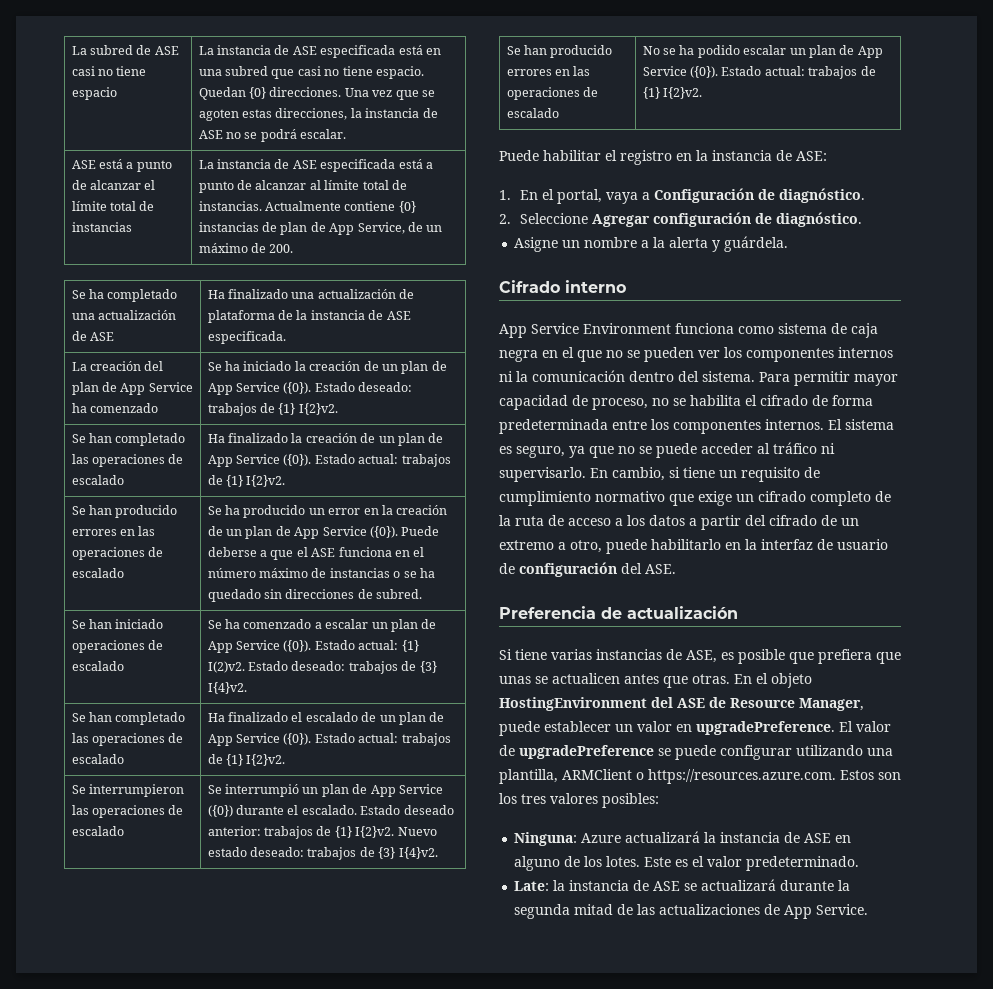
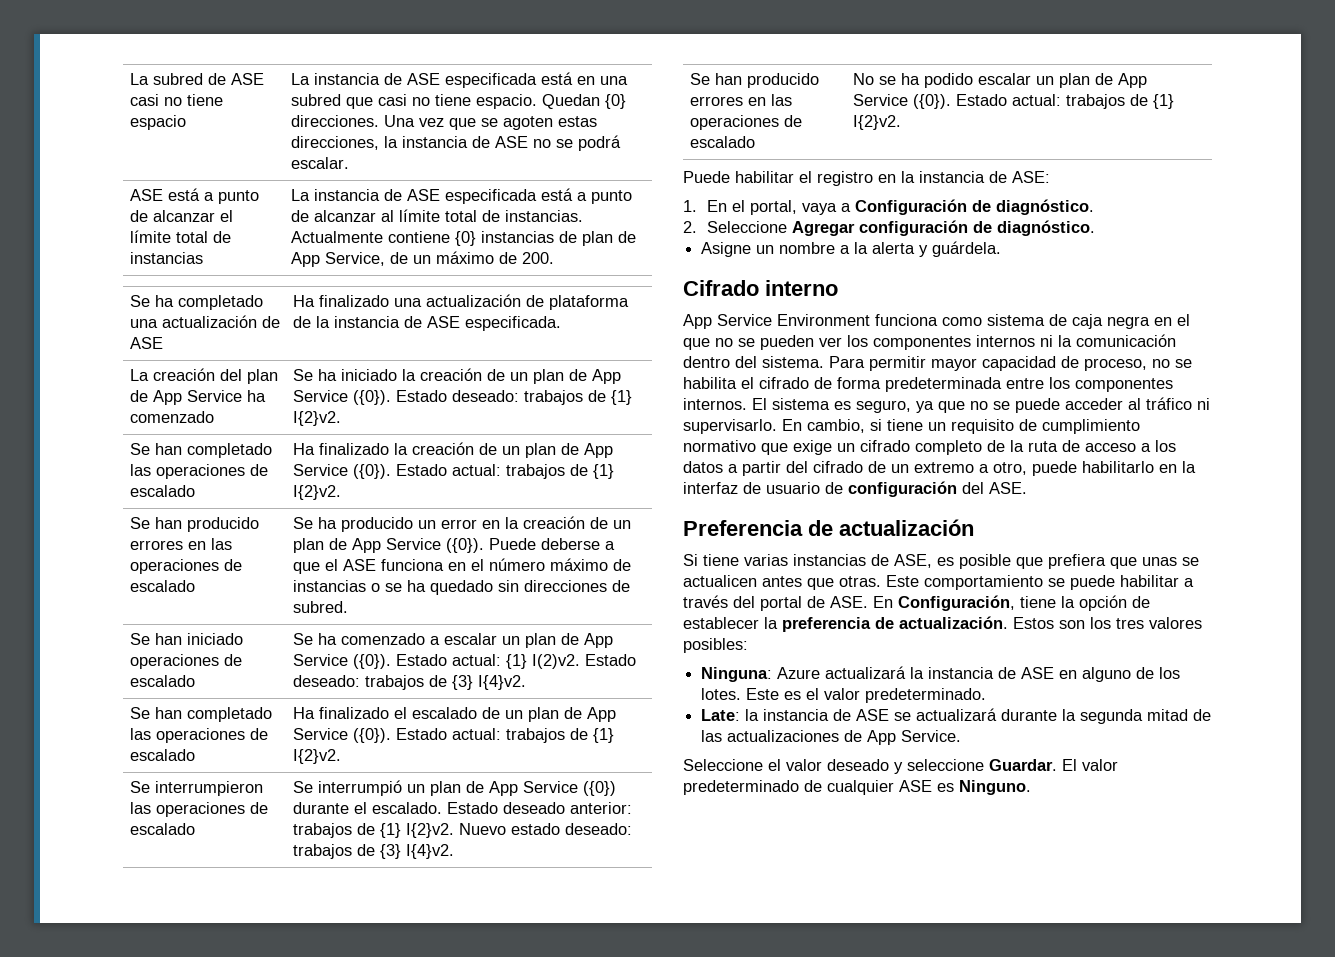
- En el objeto HostingEnvironment del ASE de Resource Manager, puede establecer un valor en upgradePreference. El valor de upgradePreference se puede configurar utilizando una plantilla, ARMClient o https://resources.azure.com. Estos son los tres valores posibles:
+ Este comportamiento se puede habilitar a través del portal de ASE. En Configuración, tiene la opción de establecer la preferencia de actualización. Estos son los tres valores posibles:
+ Seleccione el valor deseado y seleccione Guardar. El valor predeterminado de cualquier ASE es Ninguno.

